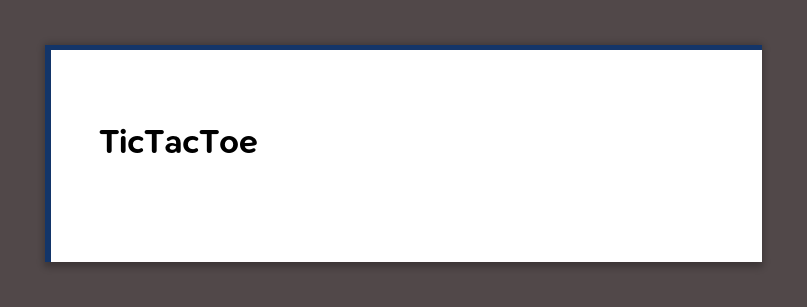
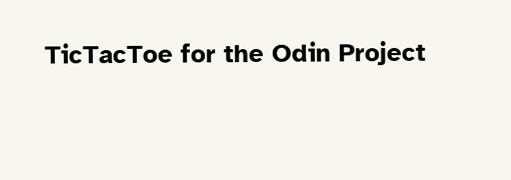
- TicTacToe
+ TicTacToe for the Odin Project

